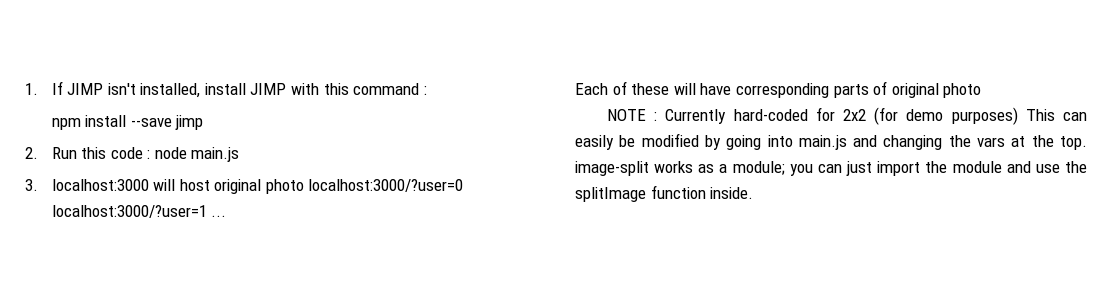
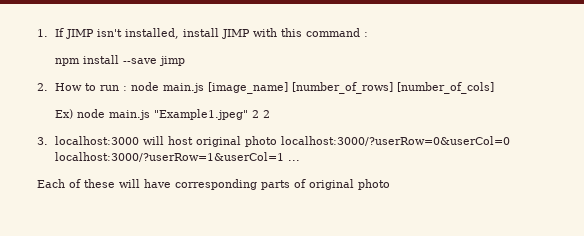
- 2. Run this code : node main.js
+ 2. How to run : node main.js [image_name] [number_of_rows] [number_of_cols]
+ Ex) node main.js "Example1.jpeg" 2 2
- 3. localhost:3000 will host original photo localhost:3000/?user=0 localhost:3000/?user=1 ...
+ 3. localhost:3000 will host original photo localhost:3000/?userRow=0&userCol=0 localhost:3000/?userRow=1&userCol=1 ...
- NOTE : Currently hard-coded for 2x2 (for demo purposes) This can easily be modified by going into main.js and changing the vars at the top. image-split works as a module; you can just import the module and use the splitImage function inside.

